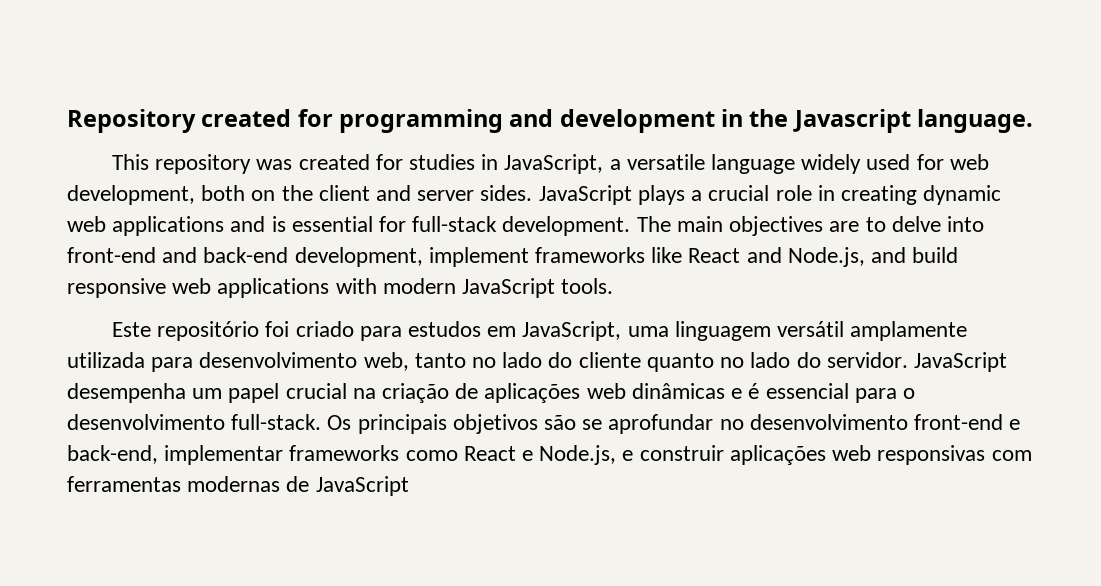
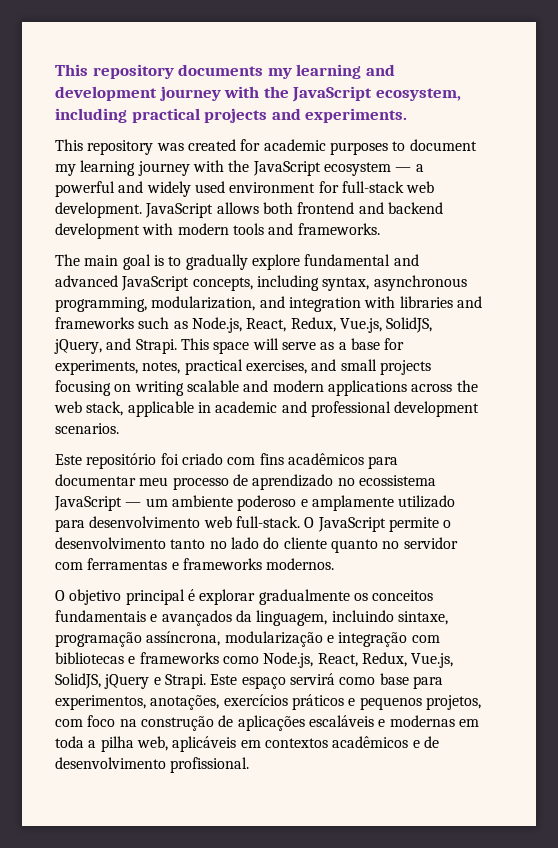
- Repository created for programming and development in the Javascript language.
+ This repository documents my learning and development journey with the JavaScript ecosystem, including practical projects and experiments.
- This repository was created for studies in JavaScript, a versatile language widely used for web development, both on the client and server sides. JavaScript plays a crucial role in creating dynamic web applications and is essential for full-stack development. The main objectives are to delve into front-end and back-end development, implement frameworks like React and Node.js, and build responsive web applications with modern JavaScript tools.
- Este repositório foi criado para estudos em JavaScript, uma linguagem versátil amplamente utilizada para desenvolvimento web, tanto no lado do cliente quanto no lado do servidor. JavaScript desempenha um papel crucial na criação de aplicações web dinâmicas e é essencial para o desenvolvimento full-stack. Os principais objetivos são se aprofundar no desenvolvimento front-end e back-end, implementar frameworks como React e Node.js, e construir aplicações web responsivas com ferramentas modernas de JavaScript
+ This repository was created for academic purposes to document my learning journey with the JavaScript ecosystem — a powerful and widely used environment for full-stack web development. JavaScript allows both frontend and backend development with modern tools and frameworks.
+ The main goal is to gradually explore fundamental and advanced JavaScript concepts, including syntax, asynchronous programming, modularization, and integration with libraries and frameworks such as Node.js, React, Redux, Vue.js, SolidJS, jQuery, and Strapi. This space will serve as a base for experiments, notes, practical exercises, and small projects focusing on writing scalable and modern applications across the web stack, applicable in academic and professional development scenarios.
+ Este repositório foi criado com fins acadêmicos para documentar meu processo de aprendizado no ecossistema JavaScript — um ambiente poderoso e amplamente utilizado para desenvolvimento web full-stack. O JavaScript permite o desenvolvimento tanto no lado do cliente quanto no servidor com ferramentas e frameworks modernos.
+ O objetivo principal é explorar gradualmente os conceitos fundamentais e avançados da linguagem, incluindo sintaxe, programação assíncrona, modularização e integração com bibliotecas e frameworks como Node.js, React, Redux, Vue.js, SolidJS, jQuery e Strapi. Este espaço servirá como base para experimentos, anotações, exercícios práticos e pequenos projetos, com foco na construção de aplicações escaláveis e modernas em toda a pilha web, aplicáveis em contextos acadêmicos e de desenvolvimento profissional.

